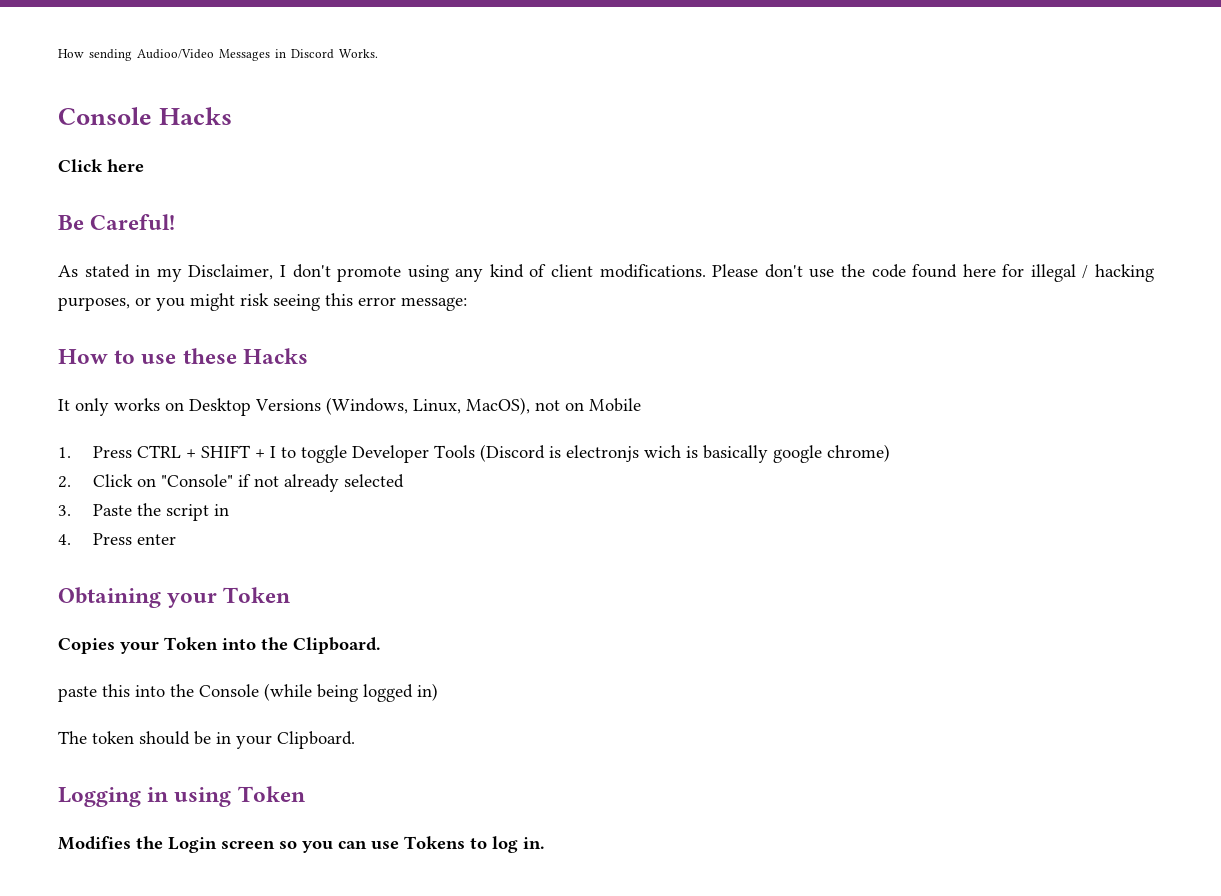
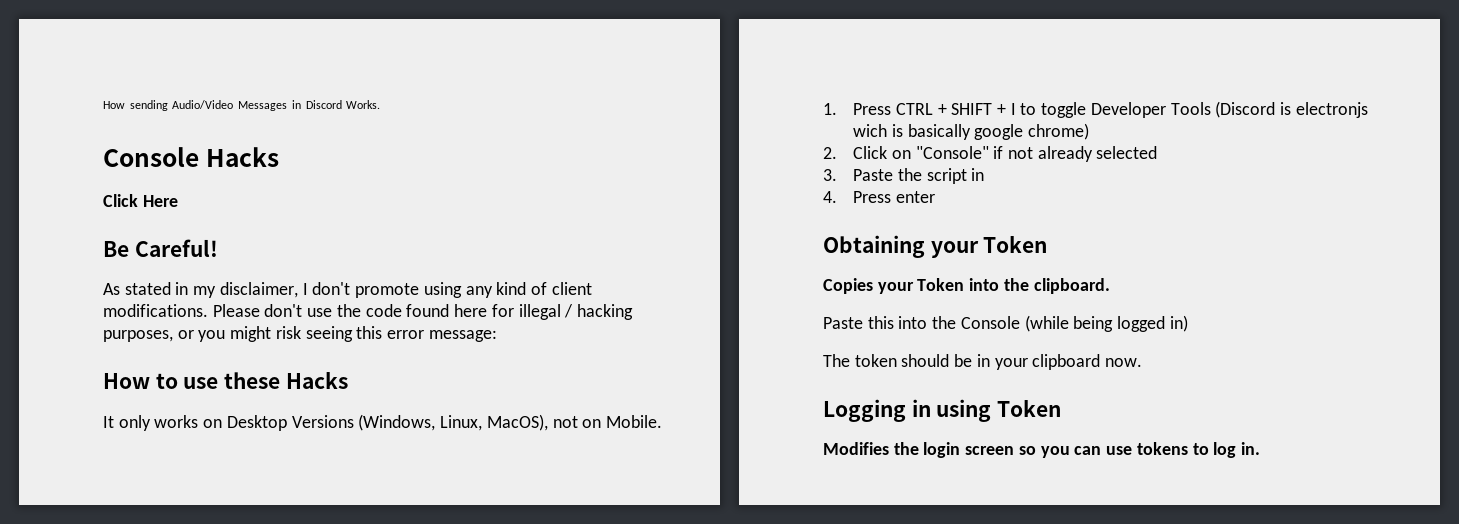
- How sending Audioo/Video Messages in Discord Works.
+ How sending Audio/Video Messages in Discord Works.
- Click here
+ Click Here
- As stated in my Disclaimer, I don't promote using any kind of client modifications.
+ As stated in my disclaimer, I don't promote using any kind of client modifications.
- It only works on Desktop Versions (Windows, Linux, MacOS), not on Mobile
+ It only works on Desktop Versions (Windows, Linux, MacOS), not on Mobile.
- Copies your Token into the Clipboard.
- paste this into the Console (while being logged in)
+ Copies your Token into the clipboard.
+ Paste this into the Console (while being logged in)
- The token should be in your Clipboard.
+ The token should be in your clipboard now.
- Modifies the Login screen so you can use Tokens to log in.
+ Modifies the login screen so you can use tokens to log in.

